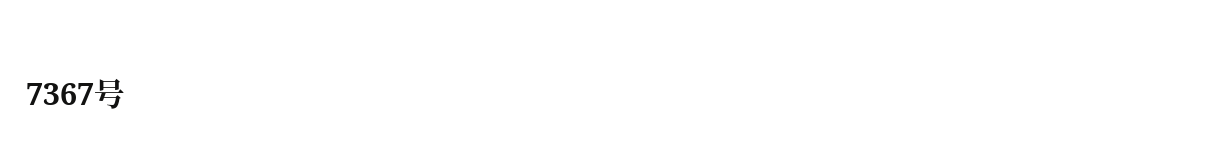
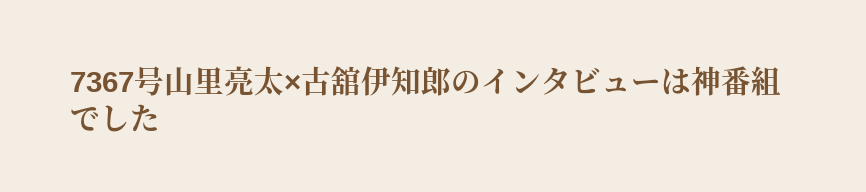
- 7367号
+ 7367号山里亮太×古舘伊知郎のインタビューは神番組でした

